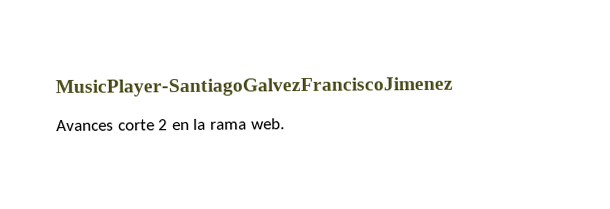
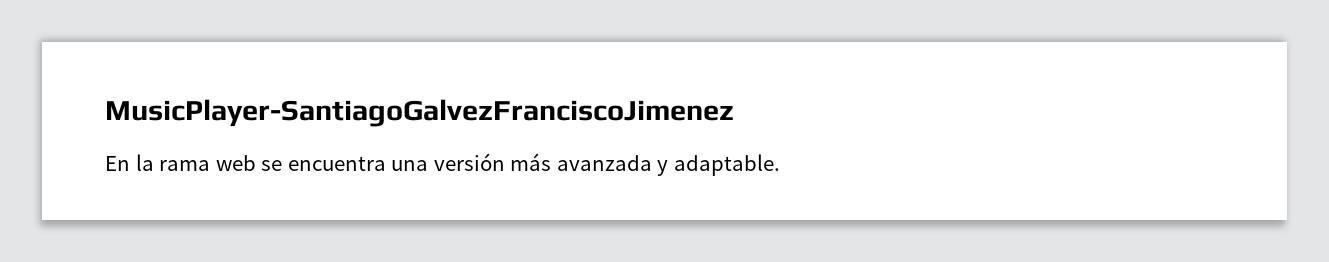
- Avances corte 2 en la rama web.
+ En la rama web se encuentra una versión más avanzada y adaptable.

